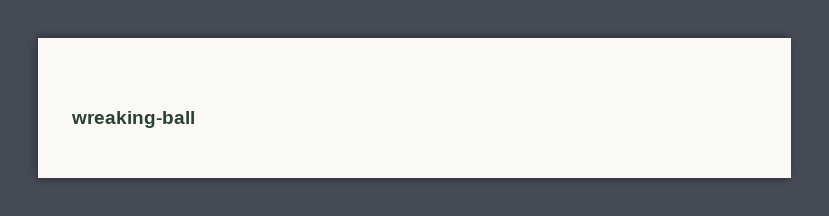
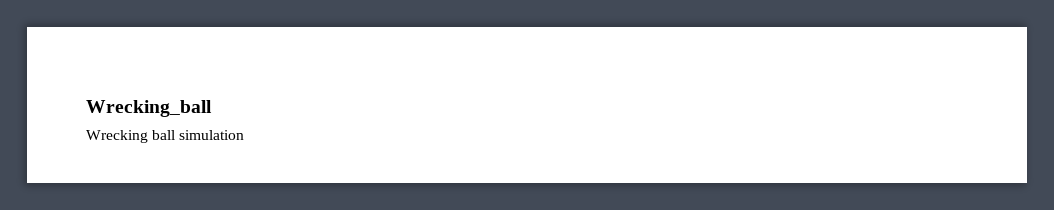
- wreaking-ball
+ Wrecking_ball
+ Wrecking ball simulation

